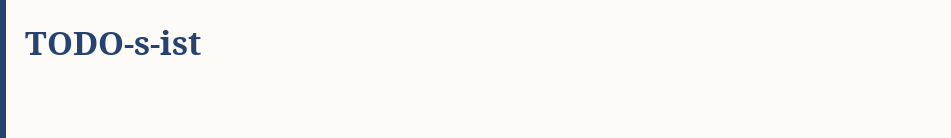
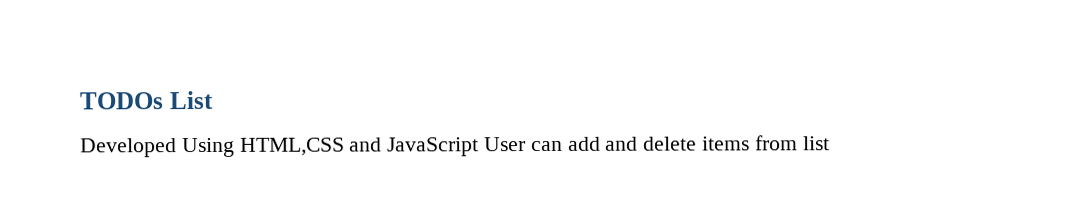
- TODO-s-ist
+ TODOs List
+ Developed Using HTML,CSS and JavaScript User can add and delete items from list

